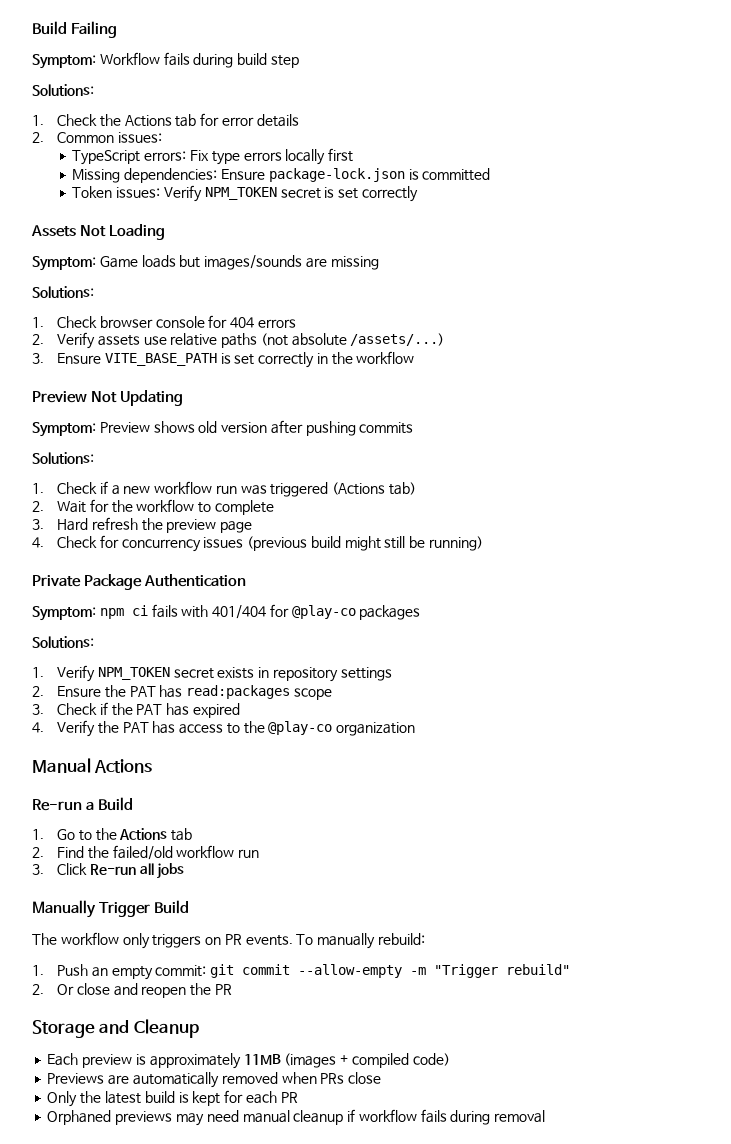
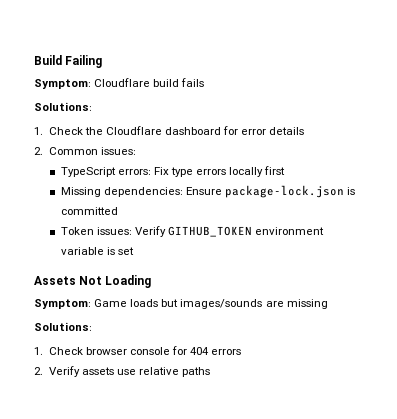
- Symptom: Workflow fails during build step
+ Symptom: Cloudflare build fails
- 1. Check the Actions tab for error details
+ 1. Check the Cloudflare dashboard for error details
- Token issues: Verify NPM_TOKEN secret is set correctly
+ Token issues: Verify GITHUB_TOKEN environment variable is set
- 2. Verify assets use relative paths (not absolute /assets/...)
- 3. Ensure VITE_BASE_PATH is set correctly in the workflow
- Preview Not Updating
- Symptom: Preview shows old version after pushing commits
- Solutions:
- 1. Check if a new workflow run was triggered (Actions tab)
- 2. Wait for the workflow to complete
- 3. Hard refresh the preview page
- 4. Check for concurrency issues (previous build might still be running)
- Private Package Authentication
- Symptom: npm ci fails with 401/404 for @play-co packages
- Solutions:
- 1. Verify NPM_TOKEN secret exists in repository settings
- 2. Ensure the PAT has read:packages scope
- 3. Check if the PAT has expired
- 4. Verify the PAT has access to the @play-co organization
- Manual Actions
- Re-run a Build
- 1. Go to the Actions tab
- 2. Find the failed/old workflow run
- 3. Click Re-run all jobs
- Manually Trigger Build
- The workflow only triggers on PR events. To manually rebuild:
- 1. Push an empty commit: git commit --allow-empty -m "Trigger rebuild"
- 2. Or close and reopen the PR
- Storage and Cleanup
- Each preview is approximately 11MB (images + compiled code)
- Previews are automatically removed when PRs close
- Only the latest build is kept for each PR
- Orphaned previews may need manual cleanup if workflow fails during removal
+ 2. Verify assets use relative paths

